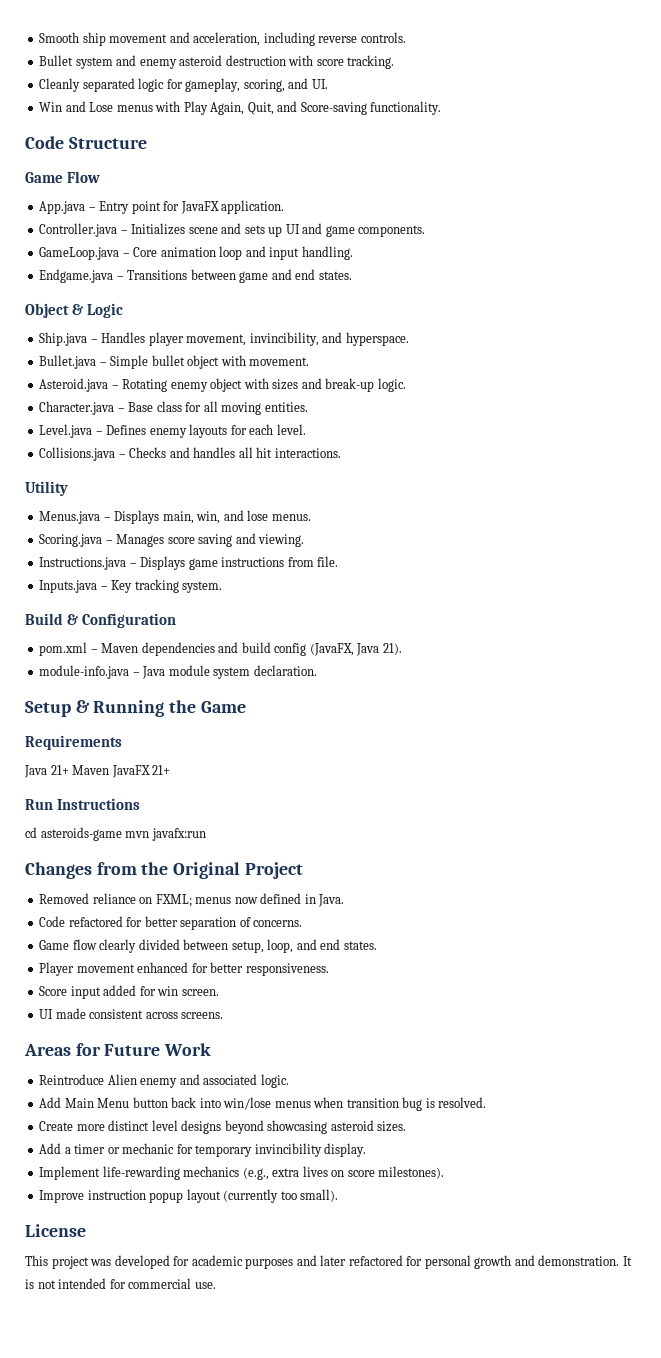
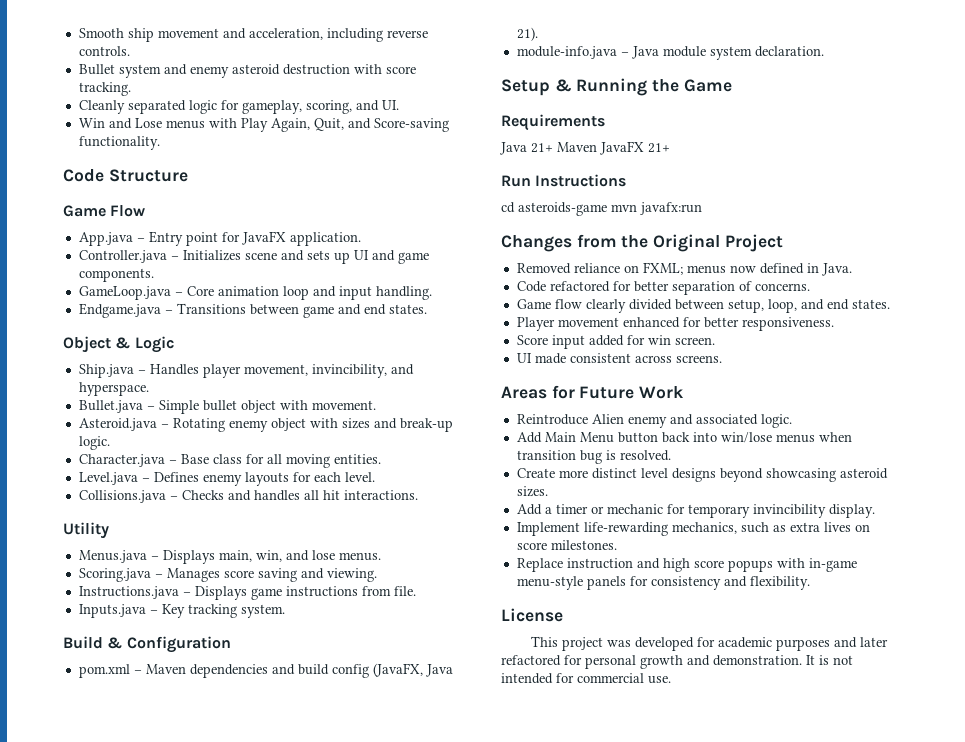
- Implement life-rewarding mechanics (e.g., extra lives on score milestones).
- Improve instruction popup layout (currently too small).
+ Implement life-rewarding mechanics, such as extra lives on score milestones.
+ Replace instruction and high score popups with in-game menu-style panels for consistency and flexibility.

